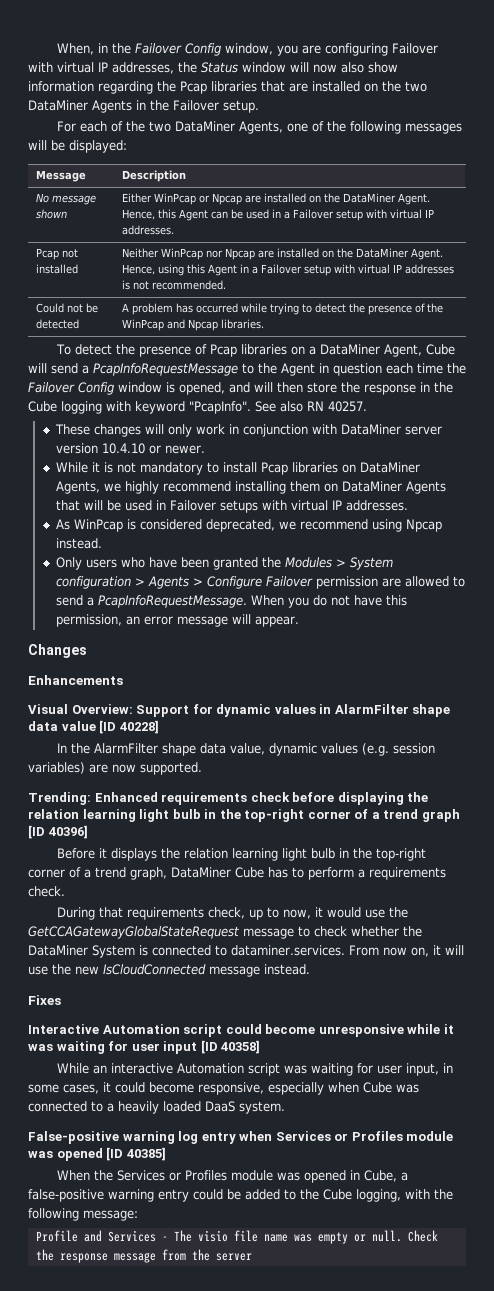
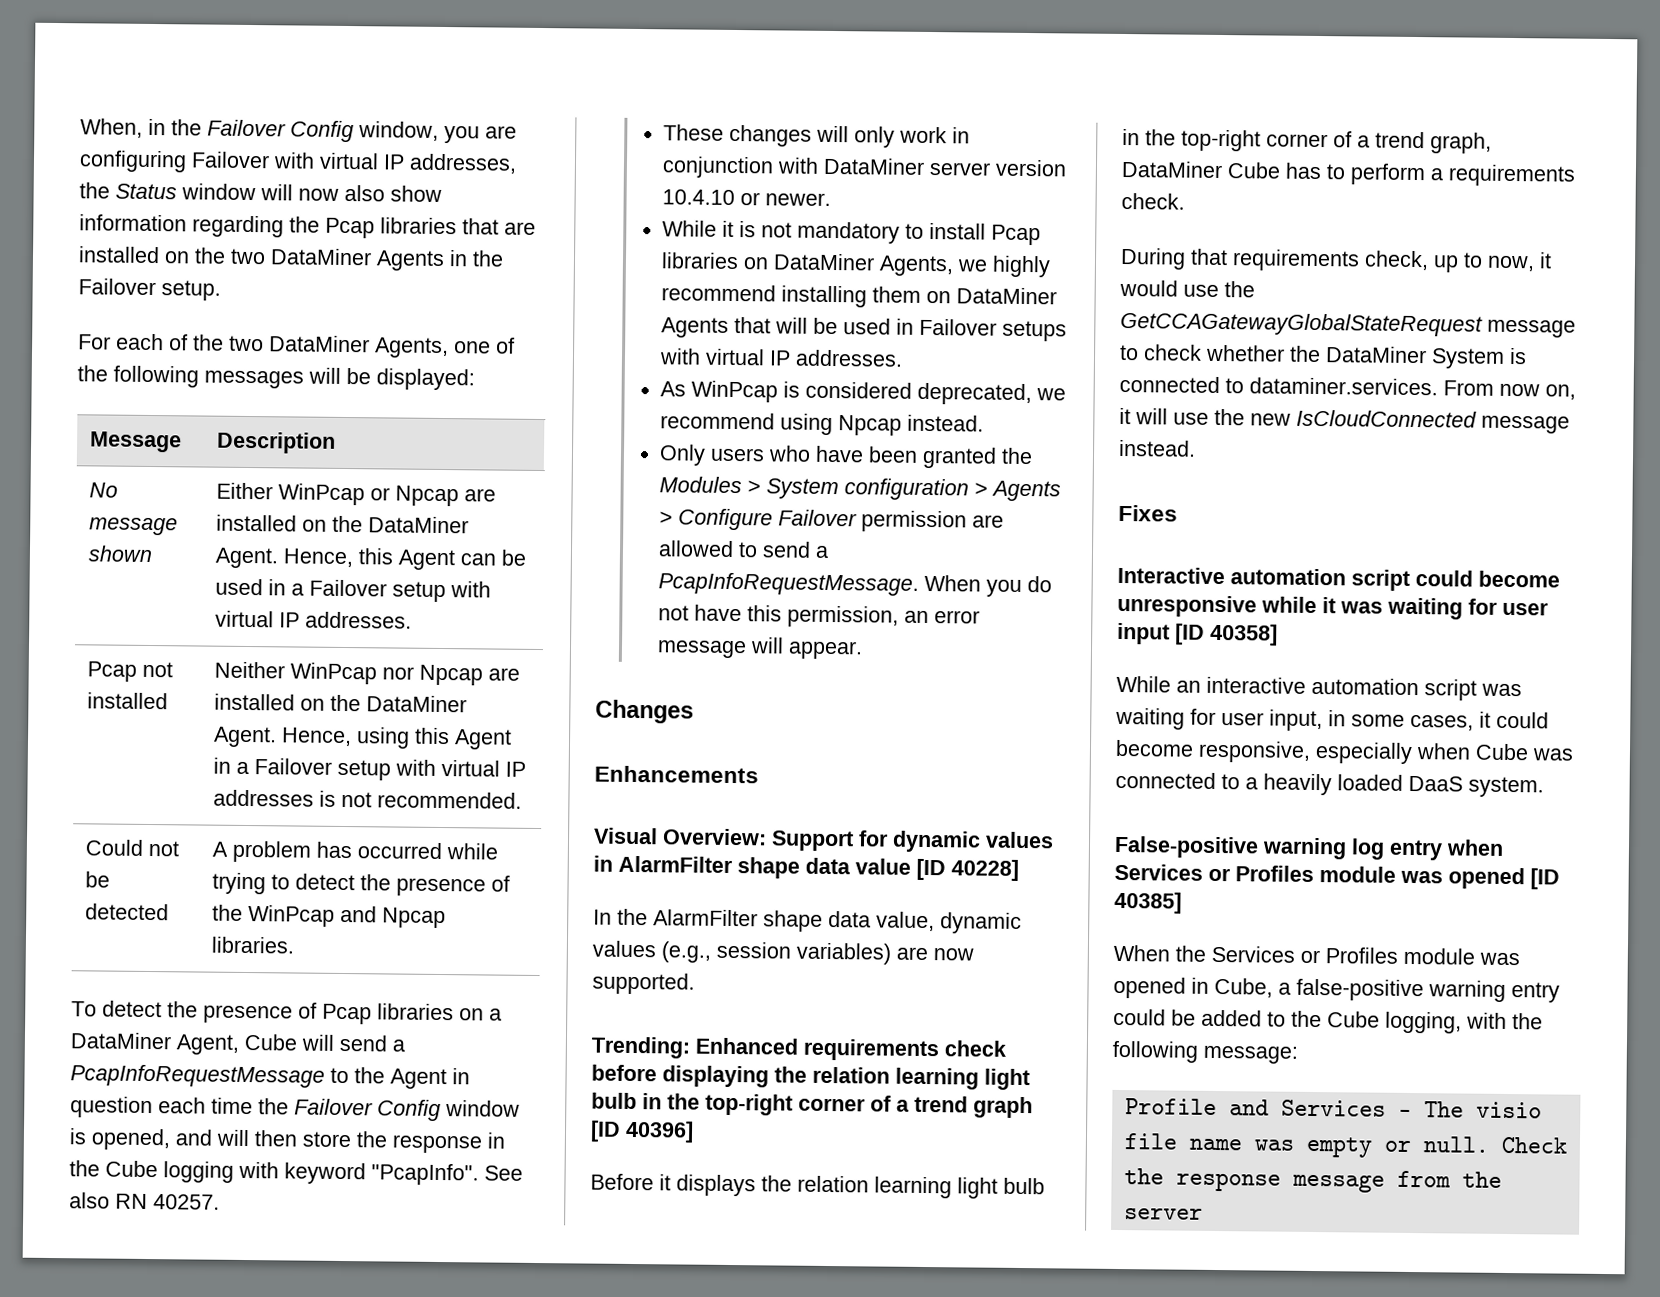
- In the AlarmFilter shape data value, dynamic values (e.g. session variables) are now supported.
+ In the AlarmFilter shape data value, dynamic values (e.g., session variables) are now supported.
- Interactive Automation script could become unresponsive while it was waiting for user input [ID 40358]
+ Interactive automation script could become unresponsive while it was waiting for user input [ID 40358]
- While an interactive Automation script was waiting for user input, in some cases, it could become responsive, especially when Cube was connected to a heavily loaded DaaS system.
+ While an interactive automation script was waiting for user input, in some cases, it could become responsive, especially when Cube was connected to a heavily loaded DaaS system.

